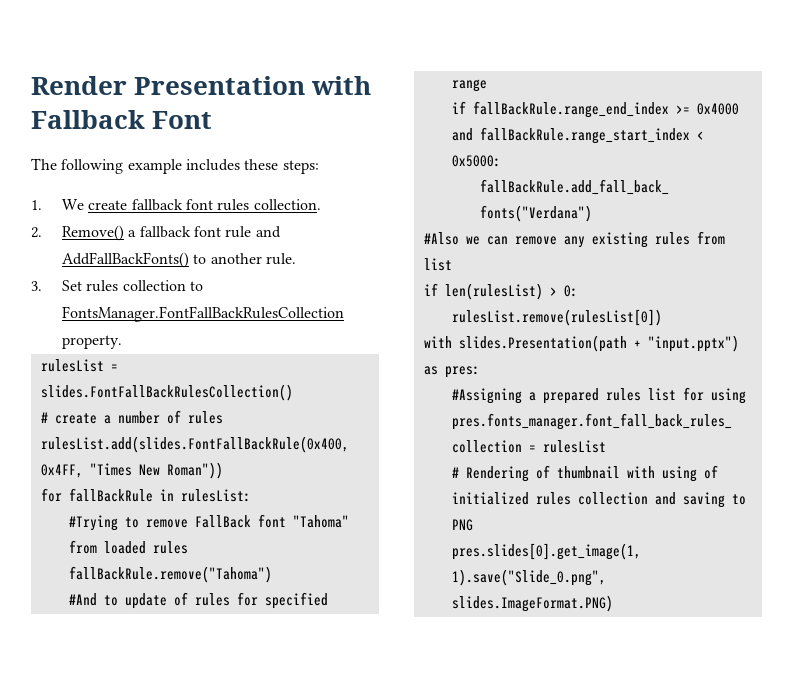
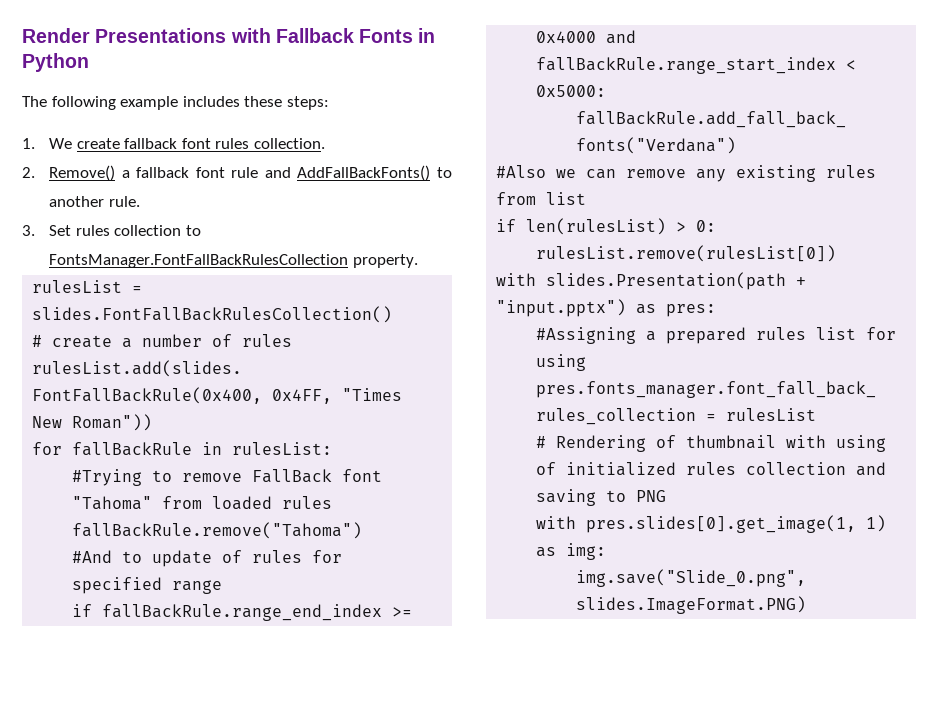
- Render Presentation with Fallback Font
+ Render Presentations with Fallback Fonts in Python
- pres.slides[0].get_image(1, 1).save("Slide_0.png", slides.ImageFormat.PNG)
+ with pres.slides[0].get_image(1, 1) as img:
+ img.save("Slide_0.png", slides.ImageFormat.PNG)

